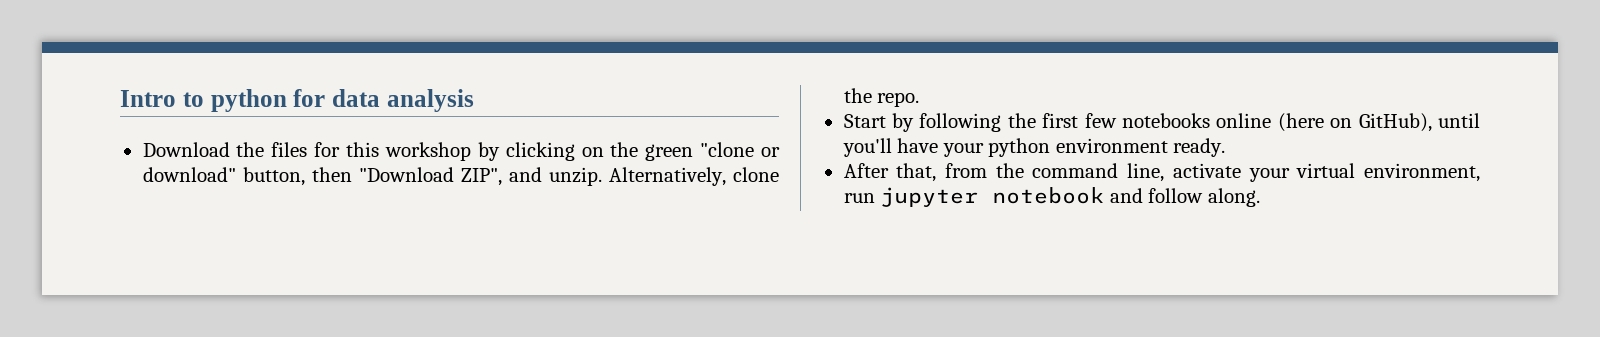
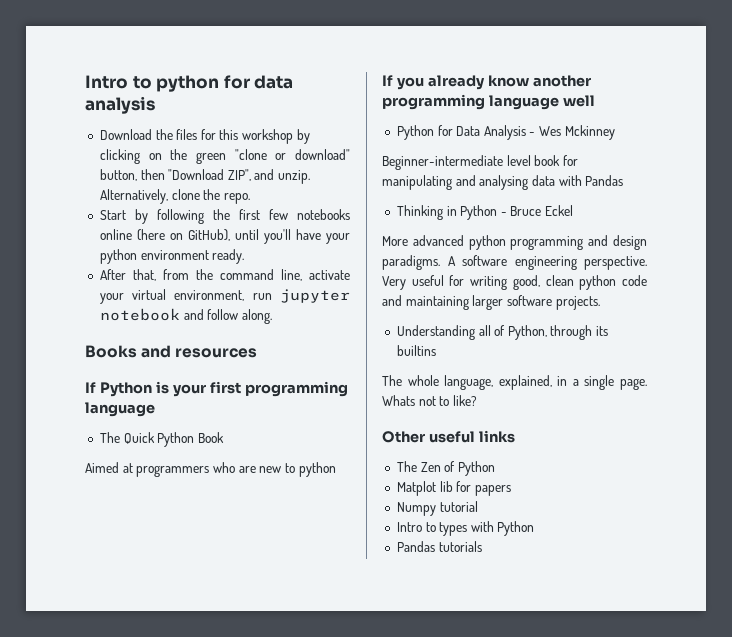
+ Books and resources
+ If Python is your first programming language
+ The Quick Python Book
+ Aimed at programmers who are new to python
+ If you already know another programming language well
+ Python for Data Analysis - Wes Mckinney
+ Beginner-intermediate level book for manipulating and analysing data with Pandas
+ Thinking in Python - Bruce Eckel
+ More advanced python programming and design paradigms. A software engineering perspective. Very useful for writing good, clean python code and maintaining larger software projects.
+ Understanding all of Python, through its builtins
+ The whole language, explained, in a single page. Whats not to like?
+ Other useful links
+ The Zen of Python
+ Matplot lib for papers
+ Numpy tutorial
+ Intro to types with Python
+ Pandas tutorials

